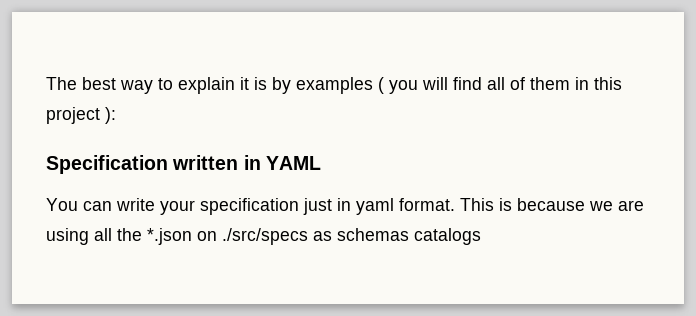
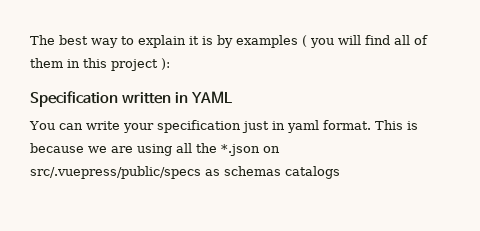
- This is because we are using all the *.json on ./src/specs as schemas catalogs
+ This is because we are using all the *.json on src/.vuepress/public/specs as schemas catalogs

